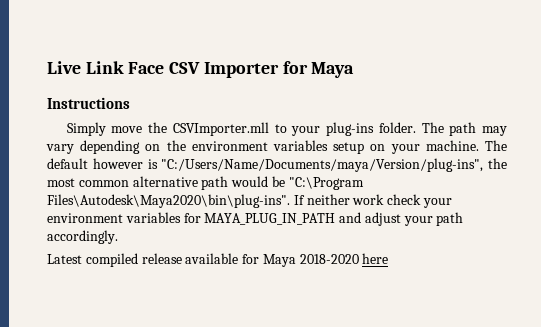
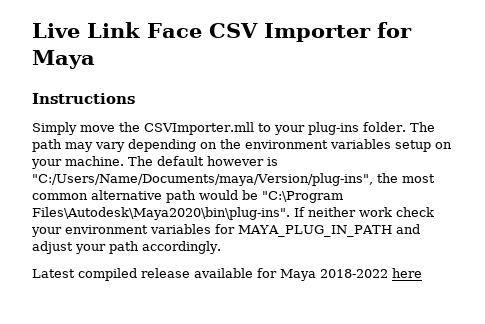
- Latest compiled release available for Maya 2018-2020 here
+ Latest compiled release available for Maya 2018-2022 here

